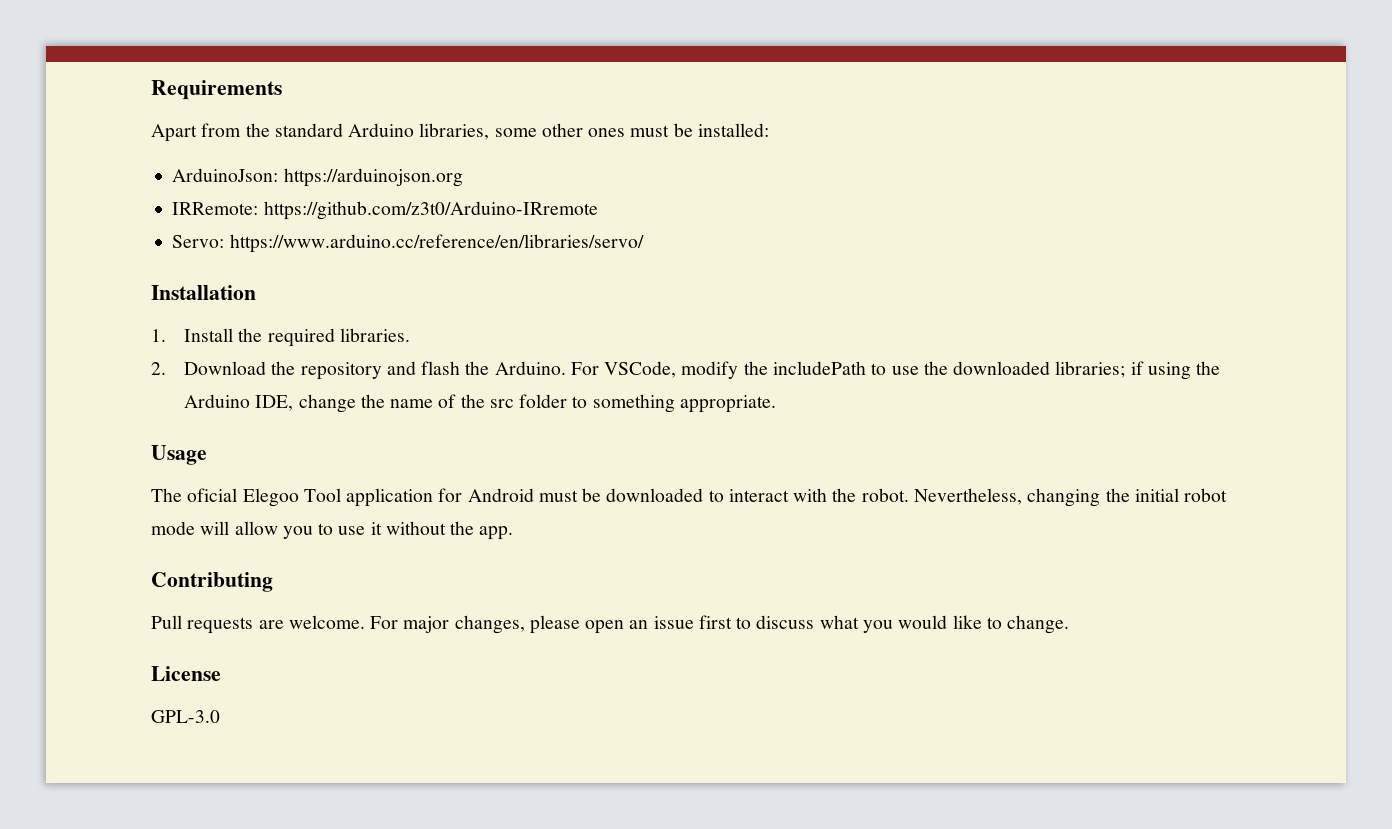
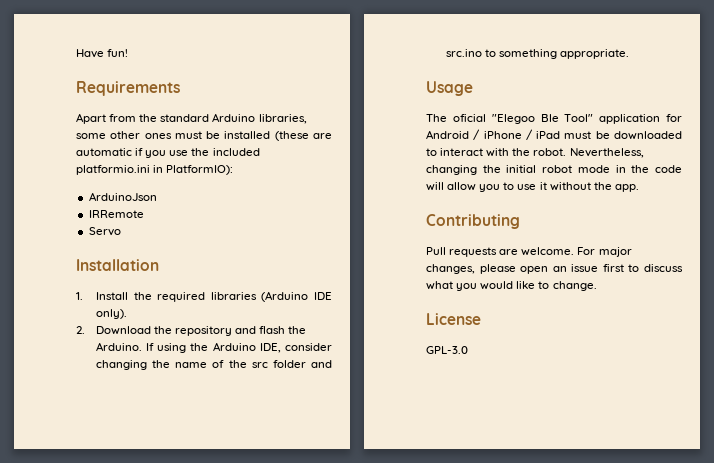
+ Have fun!
- Apart from the standard Arduino libraries, some other ones must be installed:
- ArduinoJson: https://arduinojson.org
- IRRemote: https://github.com/z3t0/Arduino-IRremote
- Servo: https://www.arduino.cc/reference/en/libraries/servo/
+ Apart from the standard Arduino libraries, some other ones must be installed (these are automatic if you use the included platformio.ini in PlatformIO):
+ ArduinoJson
+ IRRemote
+ Servo
- 1. Install the required libraries.
+ 1. Install the required libraries (Arduino IDE only).
- For VSCode, modify the includePath to use the downloaded libraries; if using the Arduino IDE, change the name of the src folder to something appropriate.
+ If using the Arduino IDE, consider changing the name of the src folder and src.ino to something appropriate.
- The oficial Elegoo Tool application for Android must be downloaded to interact with the robot.
+ The oficial "Elegoo Ble Tool" application for Android / iPhone / iPad must be downloaded to interact with the robot.
- Nevertheless, changing the initial robot mode will allow you to use it without the app.
+ Nevertheless, changing the initial robot mode in the code will allow you to use it without the app.

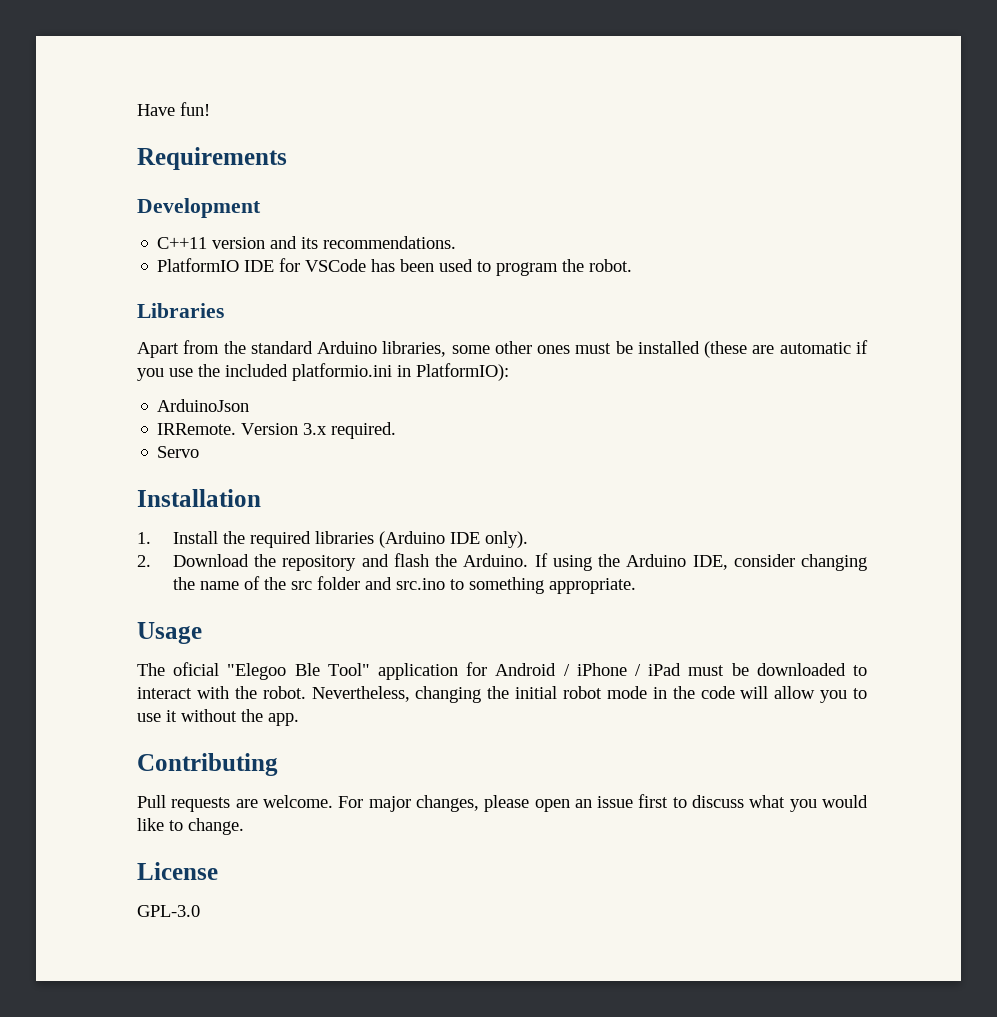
+ Development
+ C++11 version and its recommendations.
+ PlatformIO IDE for VSCode has been used to program the robot.
+ Libraries
- IRRemote
+ IRRemote. Version 3.x required.

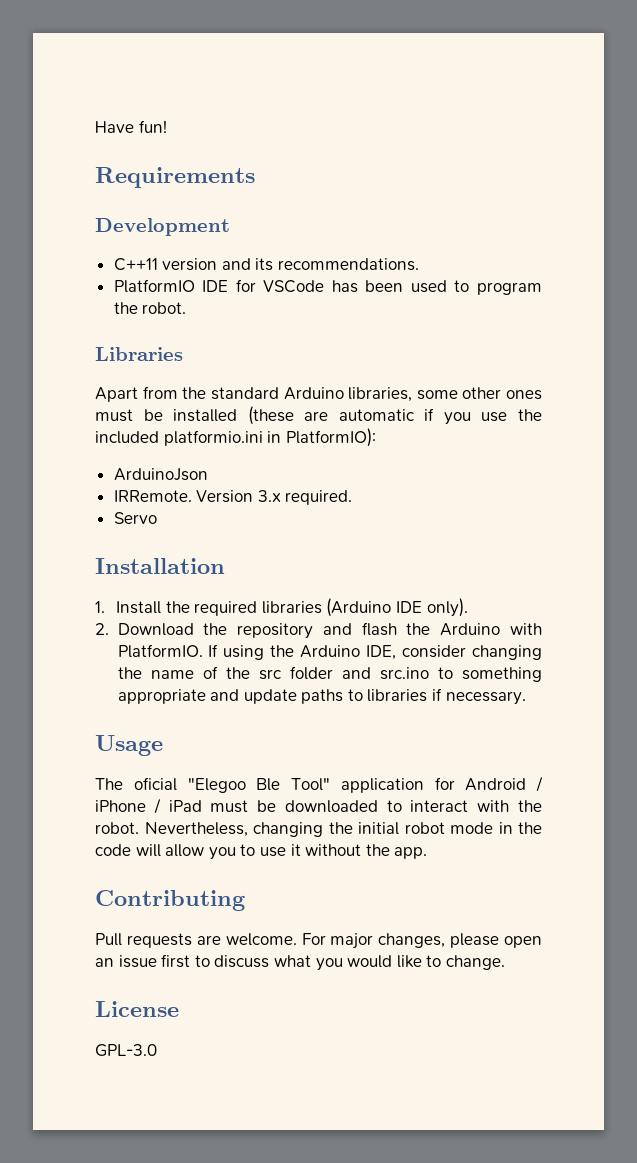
- 2. Download the repository and flash the Arduino.
+ 2. Download the repository and flash the Arduino with PlatformIO.
- If using the Arduino IDE, consider changing the name of the src folder and src.ino to something appropriate.
+ If using the Arduino IDE, consider changing the name of the src folder and src.ino to something appropriate and update paths to libraries if necessary.

